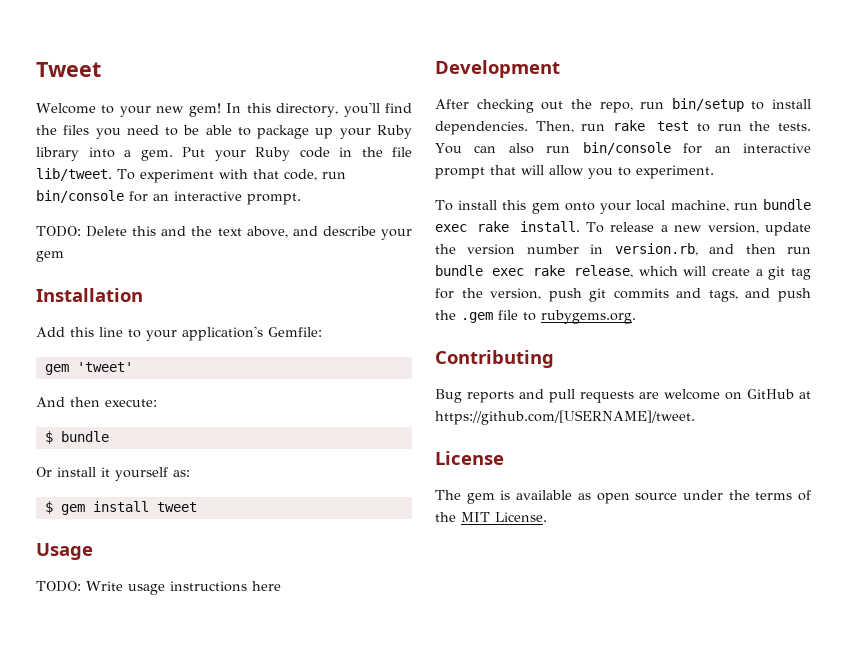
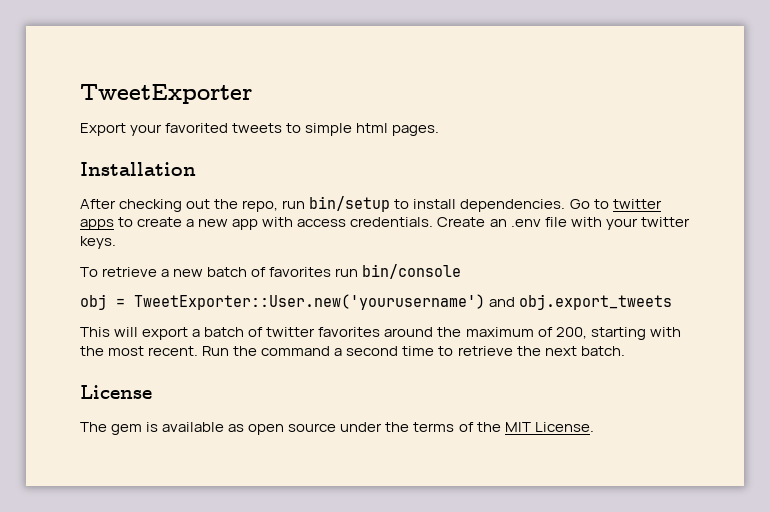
- Tweet
- Welcome to your new gem! In this directory, you'll find the files you need to be able to package up your Ruby library into a gem. Put your Ruby code in the file lib/tweet. To experiment with that code, run bin/console for an interactive prompt.
- TODO: Delete this and the text above, and describe your gem
+ TweetExporter
+ Export your favorited tweets to simple html pages.
  Installation
- Add this line to your application's Gemfile:
- gem 'tweet'
- And then execute:
- $ bundle
- Or install it yourself as:
- $ gem install tweet
- Usage
- TODO: Write usage instructions here
- Development
- Then, run rake test to run the tests. You can also run bin/console for an interactive prompt that will allow you to experiment.
- To install this gem onto your local machine, run bundle exec rake install. To release a new version, update the version number in version.rb, and then run bundle exec rake release, which will create a git tag for the version, push git commits and tags, and push the .gem file to rubygems.org.
- Contributing
- Bug reports and pull requests are welcome on GitHub at https://github.com/[USERNAME]/tweet.
+ Go to twitter apps to create a new app with access credentials. Create an .env file with your twitter keys.
+ To retrieve a new batch of favorites run bin/console
+ obj = TweetExporter::User.new('yourusername') and obj.export_tweets
+ This will export a batch of twitter favorites around the maximum of 200, starting with the most recent. Run the command a second time to retrieve the next batch.

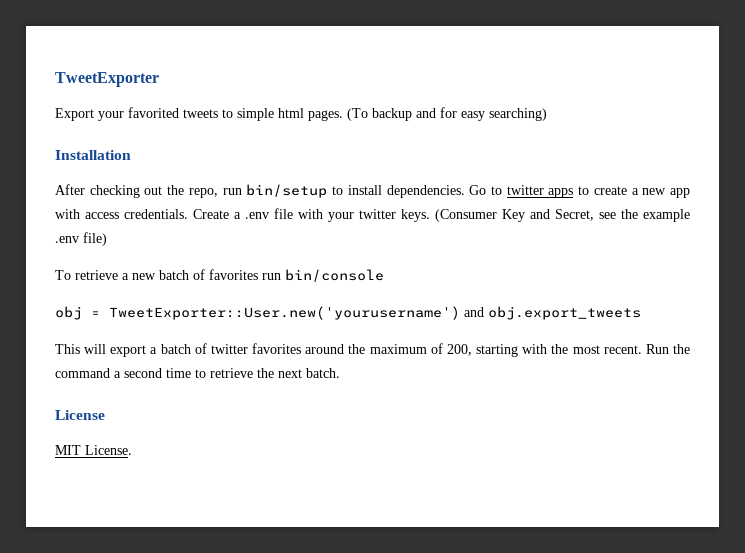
+ (To backup and for easy searching)
- Create an .env file with your twitter keys.
+ Create a .env file with your twitter keys. (Consumer Key and Secret, see the example .env file)
- The gem is available as open source under the terms of the MIT License.
+ MIT License.

